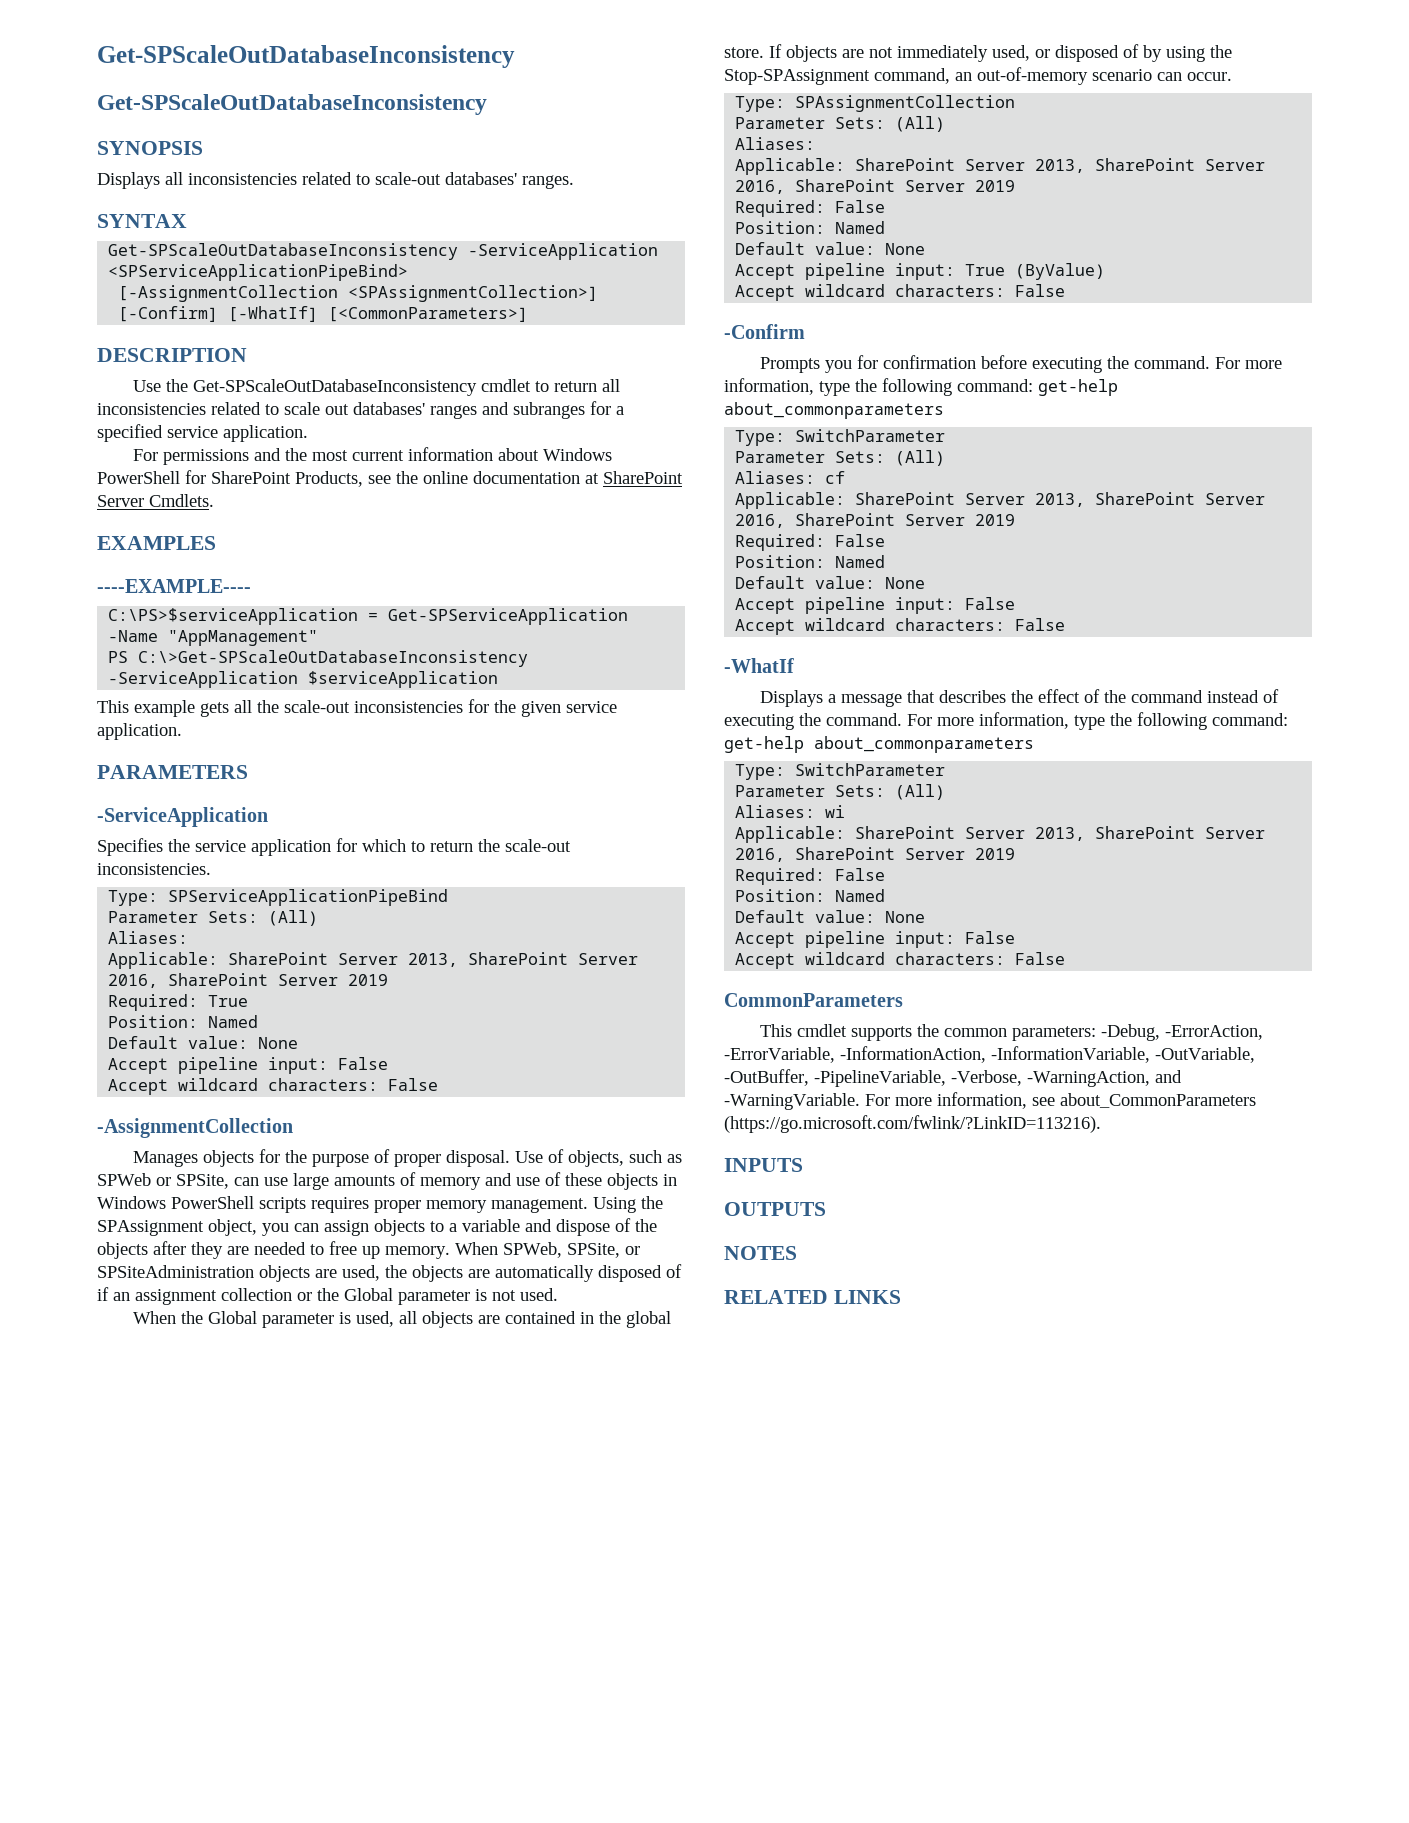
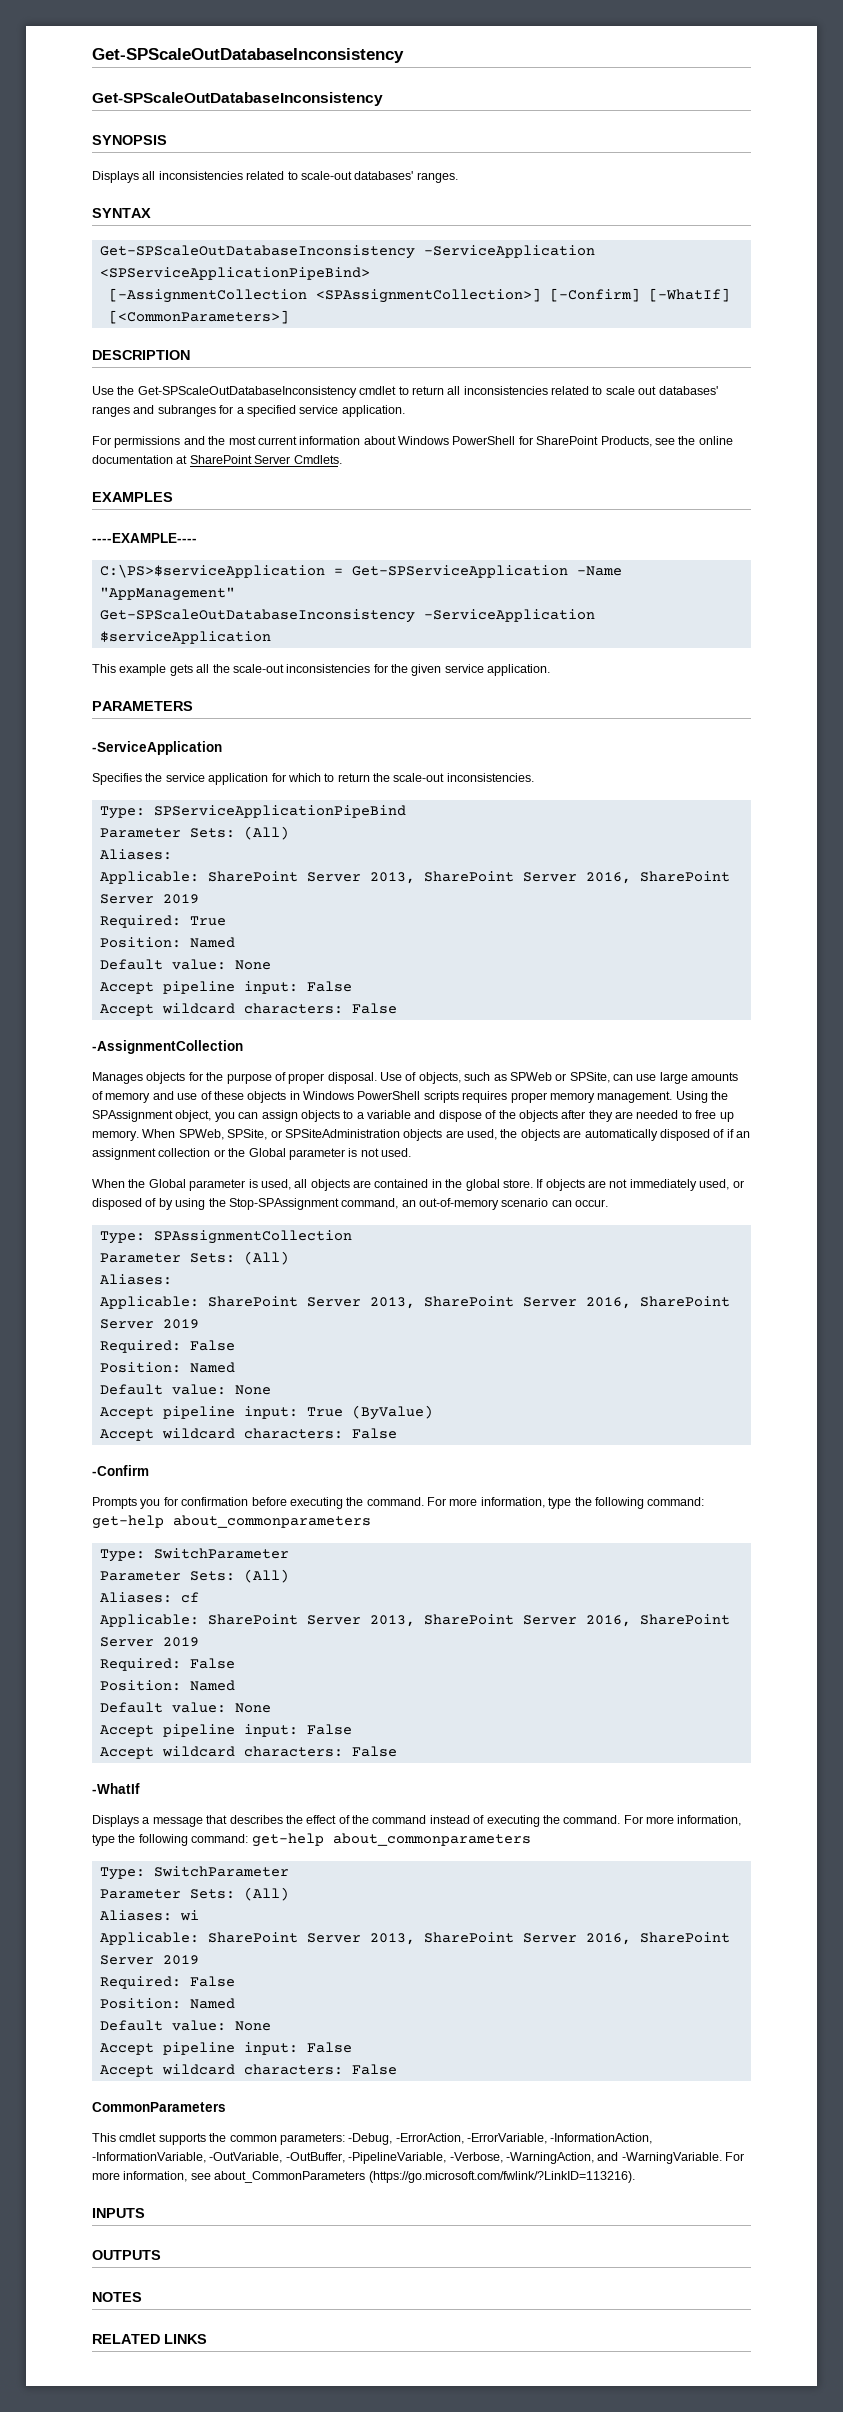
- PS C:\>Get-SPScaleOutDatabaseInconsistency -ServiceApplication $serviceApplication
+ Get-SPScaleOutDatabaseInconsistency -ServiceApplication $serviceApplication

